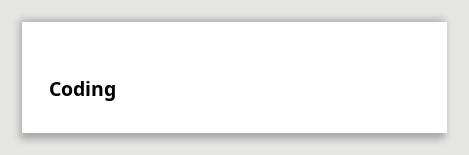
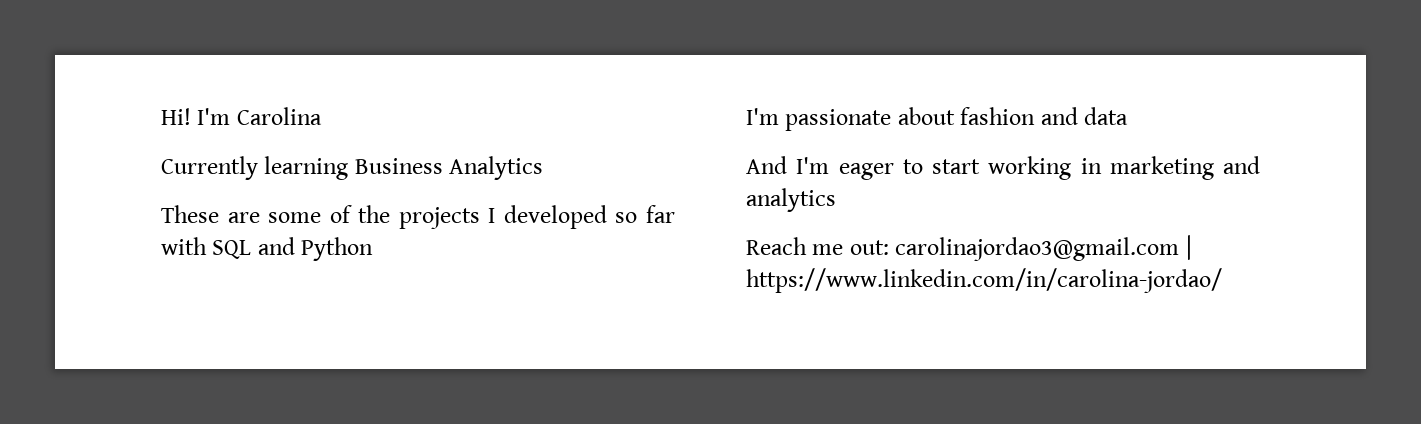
- Coding
+ Hi! I'm Carolina
+ Currently learning Business Analytics
+ These are some of the projects I developed so far with SQL and Python
+ I'm passionate about fashion and data
+ And I'm eager to start working in marketing and analytics
+ Reach me out: carolinajordao3@gmail.com | https://www.linkedin.com/in/carolina-jordao/

